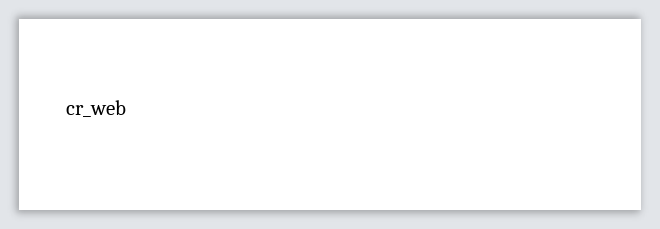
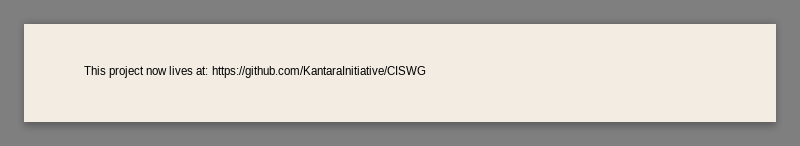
- cr_web
+ This project now lives at: https://github.com/KantaraInitiative/CISWG

